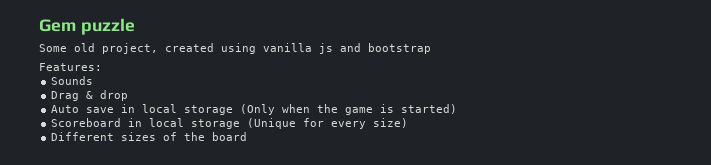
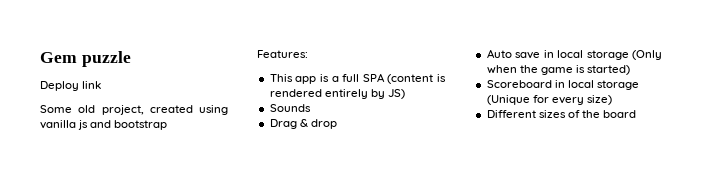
+ Deploy link
+ This app is a full SPA (content is rendered entirely by JS)

